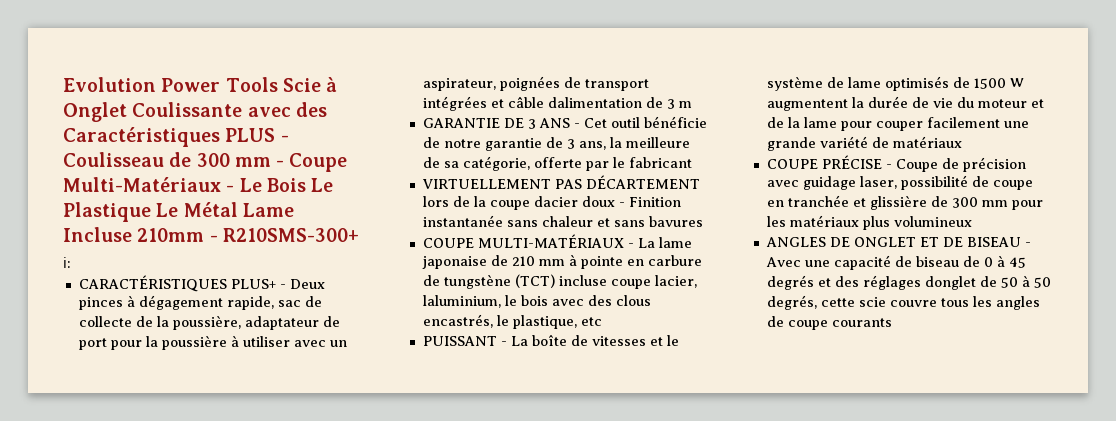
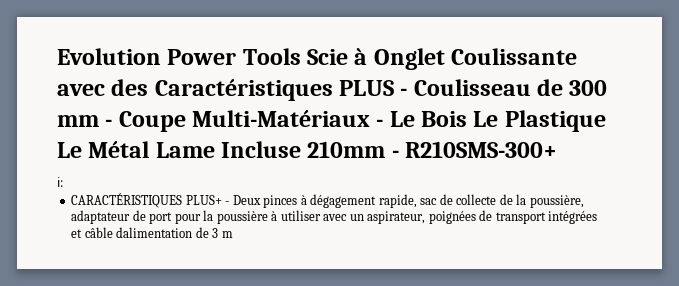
- GARANTIE DE 3 ANS - Cet outil bénéficie de notre garantie de 3 ans, la meilleure de sa catégorie, offerte par le fabricant
- VIRTUELLEMENT PAS DÉCARTEMENT lors de la coupe dacier doux - Finition instantanée sans chaleur et sans bavures
- COUPE MULTI-MATÉRIAUX - La lame japonaise de 210 mm à pointe en carbure de tungstène (TCT) incluse coupe lacier, laluminium, le bois avec des clous encastrés, le plastique, etc
- PUISSANT - La boîte de vitesses et le système de lame optimisés de 1500 W augmentent la durée de vie du moteur et de la lame pour couper facilement une grande variété de matériaux
- COUPE PRÉCISE - Coupe de précision avec guidage laser, possibilité de coupe en tranchée et glissière de 300 mm pour les matériaux plus volumineux
- ANGLES DE ONGLET ET DE BISEAU - Avec une capacité de biseau de 0 à 45 degrés et des réglages donglet de 50 à 50 degrés, cette scie couvre tous les angles de coupe courants

